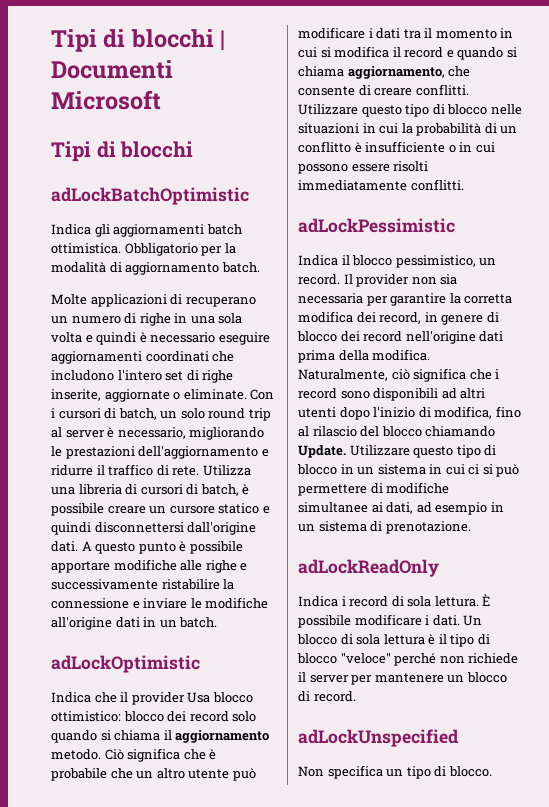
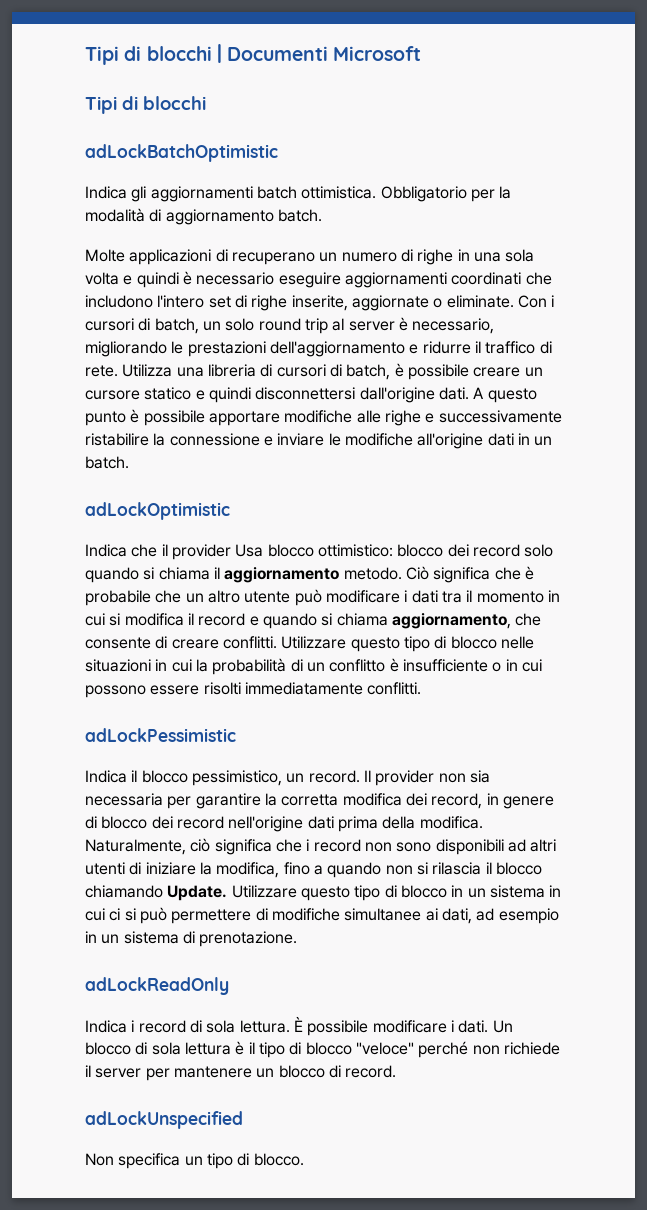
- Naturalmente, ciò significa che i record sono disponibili ad altri utenti dopo l'inizio di modifica, fino al rilascio del blocco chiamando Update.
+ Naturalmente, ciò significa che i record non sono disponibili ad altri utenti di iniziare la modifica, fino a quando non si rilascia il blocco chiamando Update.

